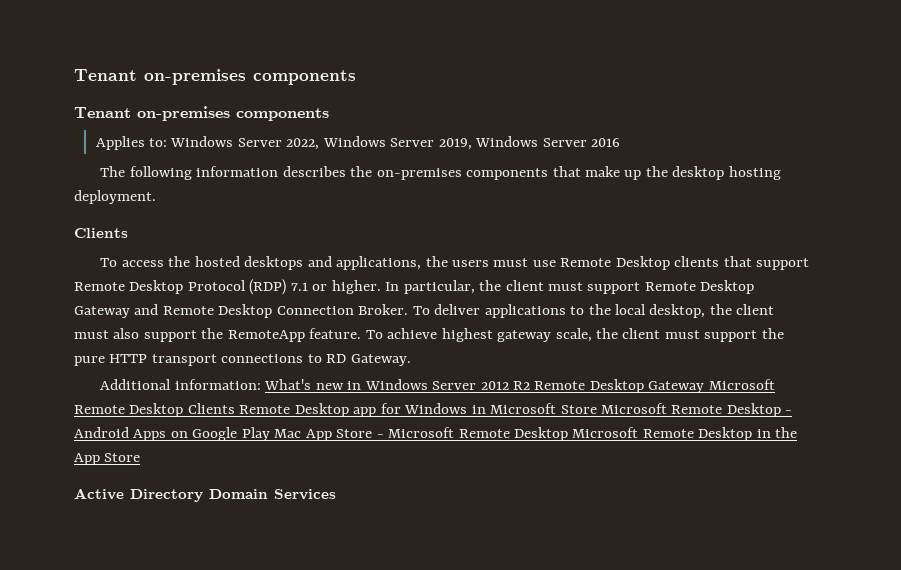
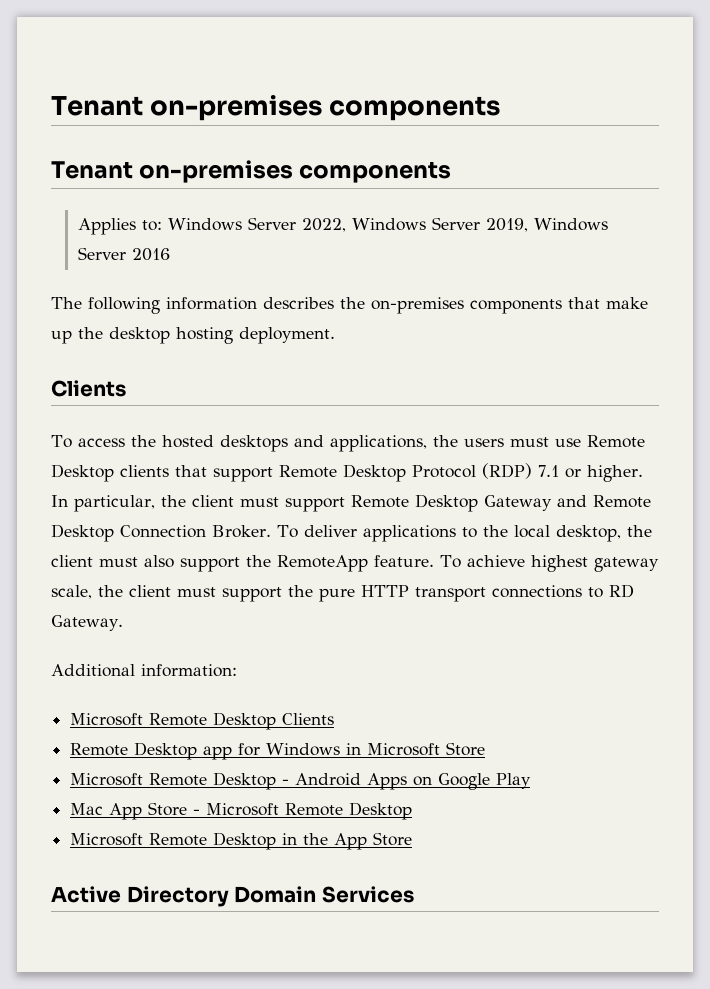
- Additional information: What's new in Windows Server 2012 R2 Remote Desktop Gateway Microsoft Remote Desktop Clients Remote Desktop app for Windows in Microsoft Store Microsoft Remote Desktop - Android Apps on Google Play Mac App Store - Microsoft Remote Desktop Microsoft Remote Desktop in the App Store
+ Additional information:
+ Microsoft Remote Desktop Clients
+ Remote Desktop app for Windows in Microsoft Store
+ Microsoft Remote Desktop - Android Apps on Google Play
+ Mac App Store - Microsoft Remote Desktop
+ Microsoft Remote Desktop in the App Store

